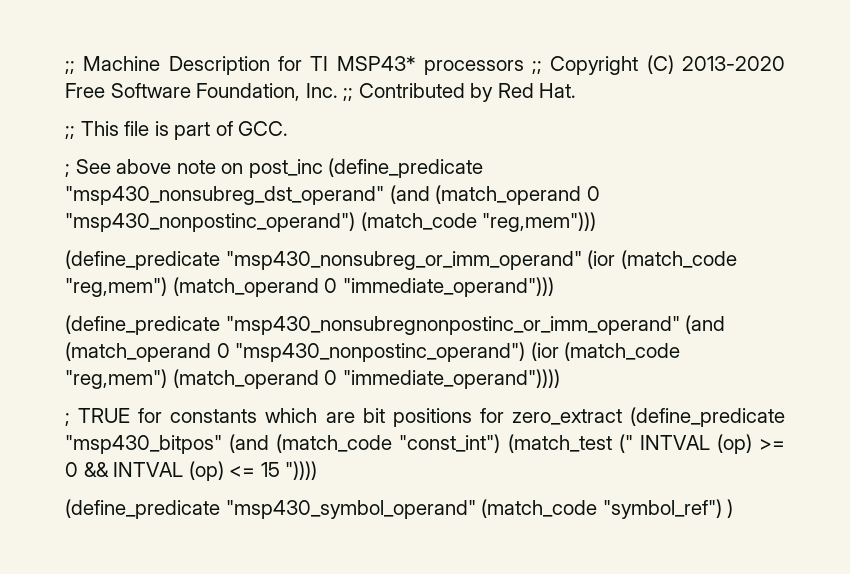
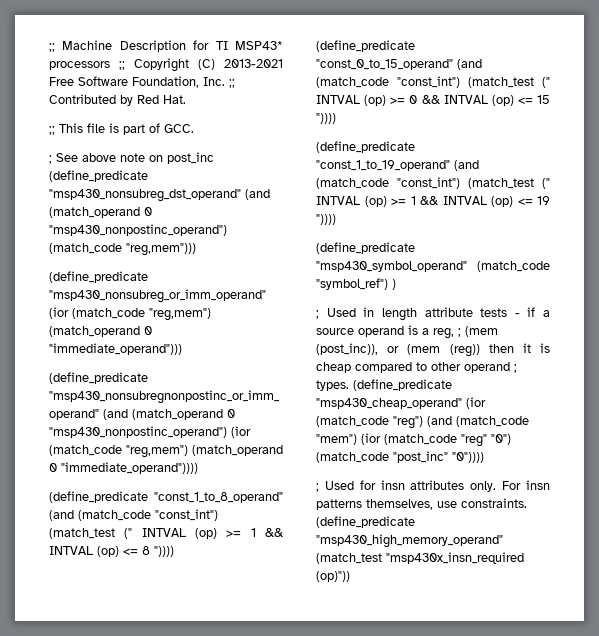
- ;; Machine Description for TI MSP43* processors ;; Copyright (C) 2013-2020 Free Software Foundation, Inc. ;; Contributed by Red Hat.
+ ;; Machine Description for TI MSP43* processors ;; Copyright (C) 2013-2021 Free Software Foundation, Inc. ;; Contributed by Red Hat.
- ; TRUE for constants which are bit positions for zero_extract (define_predicate "msp430_bitpos" (and (match_code "const_int") (match_test (" INTVAL (op) >= 0 && INTVAL (op) <= 15 "))))
+ (define_predicate "const_1_to_8_operand" (and (match_code "const_int") (match_test (" INTVAL (op) >= 1 && INTVAL (op) <= 8 "))))
+ (define_predicate "const_0_to_15_operand" (and (match_code "const_int") (match_test (" INTVAL (op) >= 0 && INTVAL (op) <= 15 "))))
+ (define_predicate "const_1_to_19_operand" (and (match_code "const_int") (match_test (" INTVAL (op) >= 1 && INTVAL (op) <= 19 "))))
+ ; Used in length attribute tests - if a source operand is a reg, ; (mem (post_inc)), or (mem (reg)) then it is cheap compared to other operand ; types. (define_predicate "msp430_cheap_operand" (ior (match_code "reg") (and (match_code "mem") (ior (match_code "reg" "0") (match_code "post_inc" "0"))))
+ ; Used for insn attributes only. For insn patterns themselves, use constraints. (define_predicate "msp430_high_memory_operand" (match_test "msp430x_insn_required (op)"))

